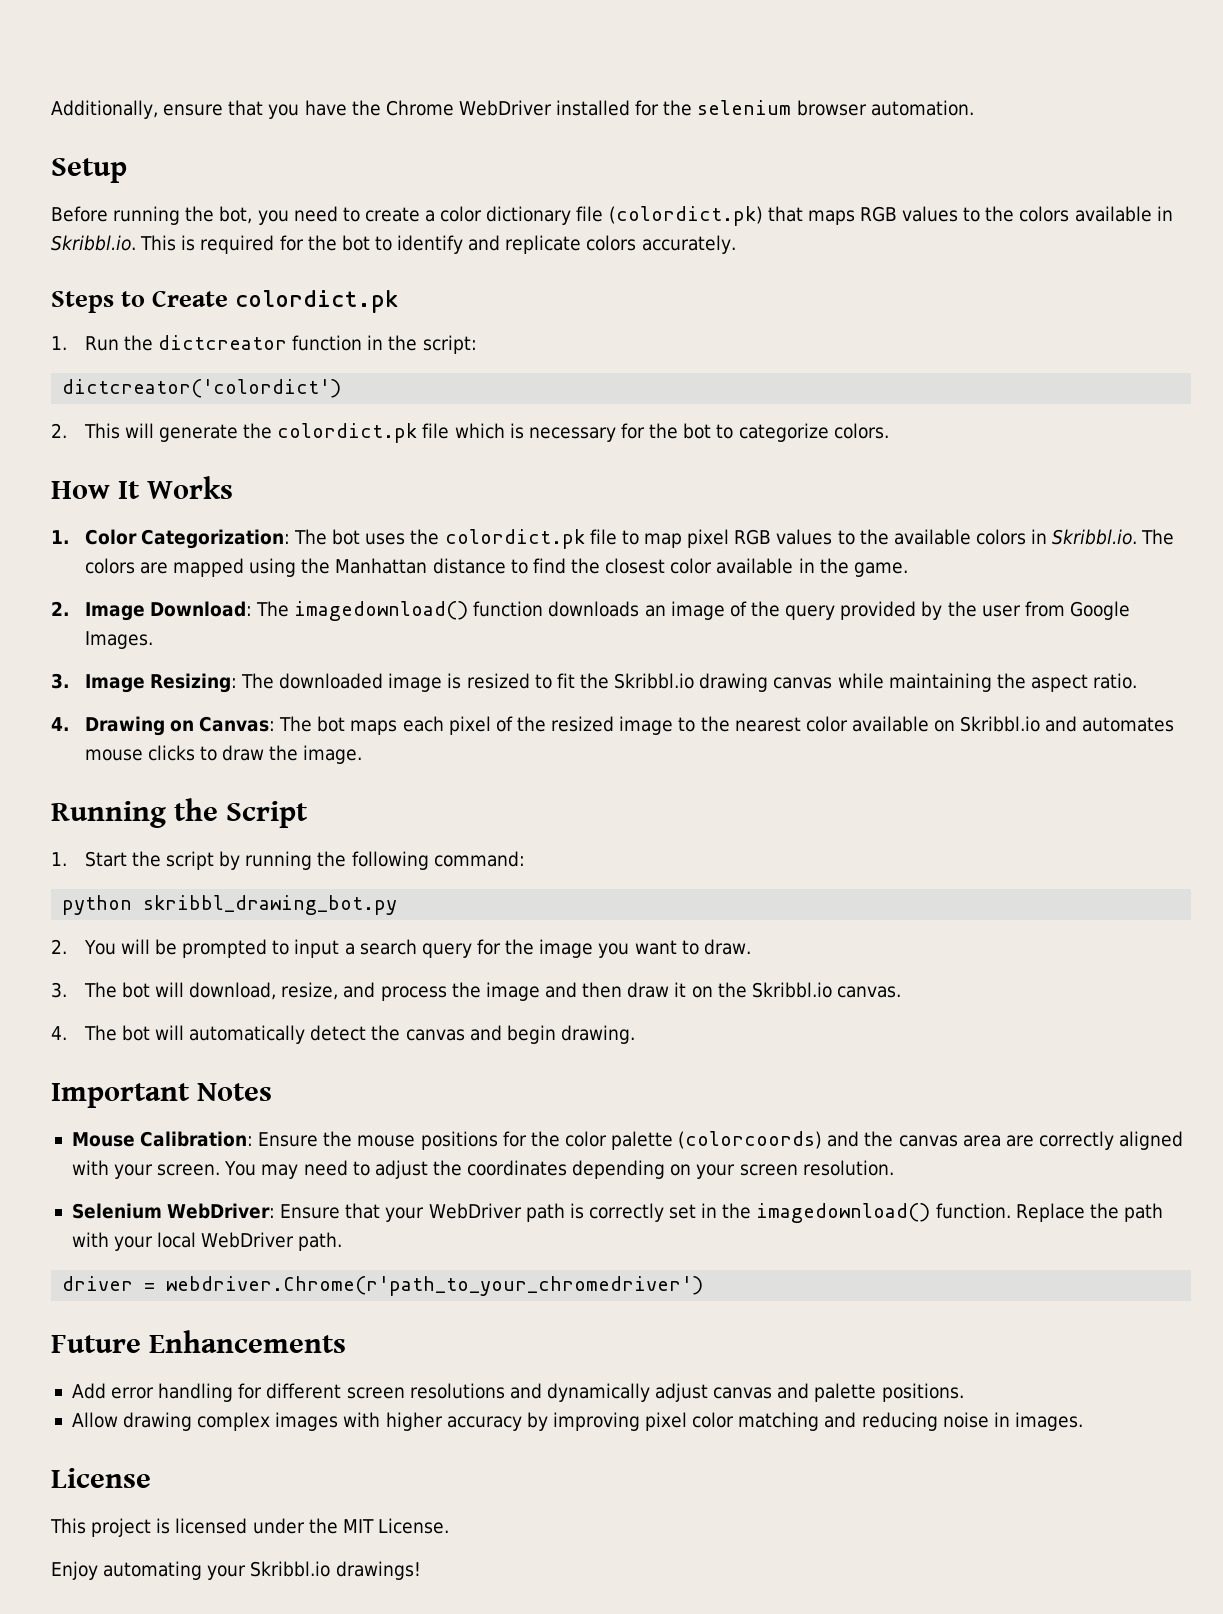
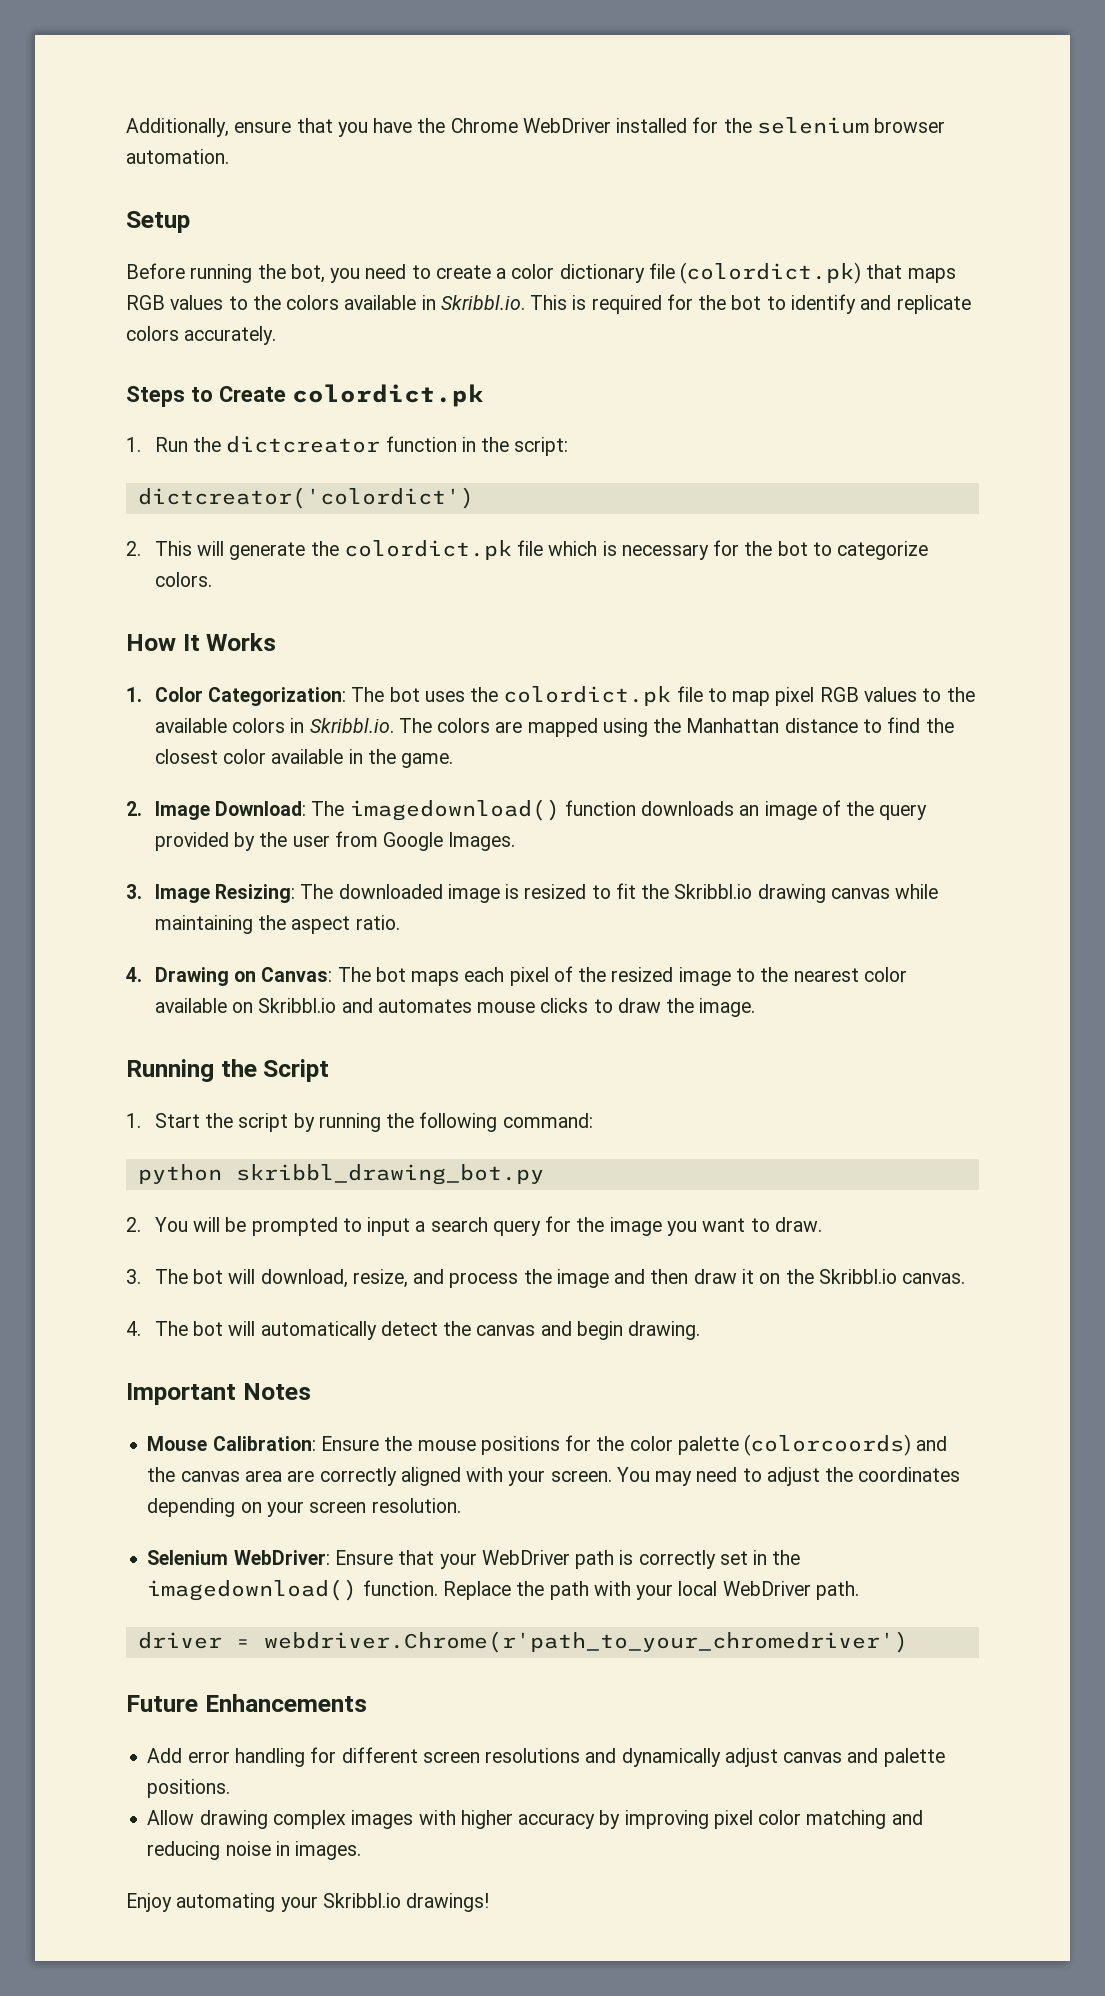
- License
- This project is licensed under the MIT License.

